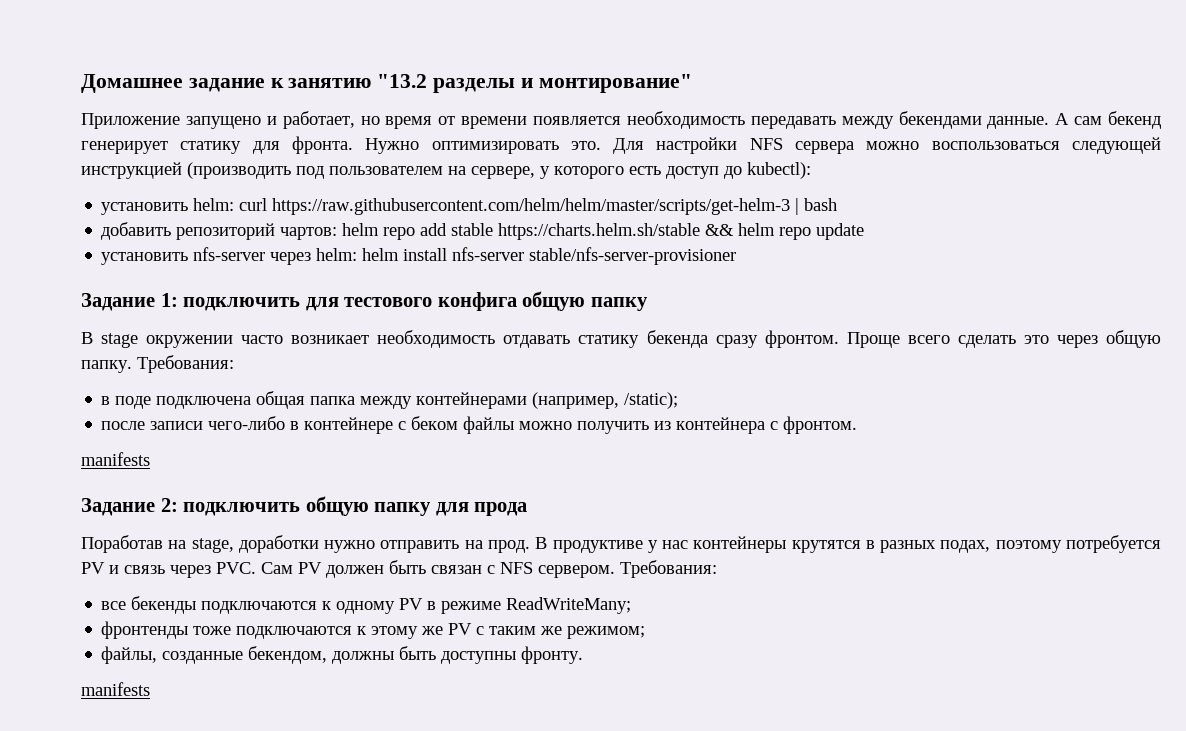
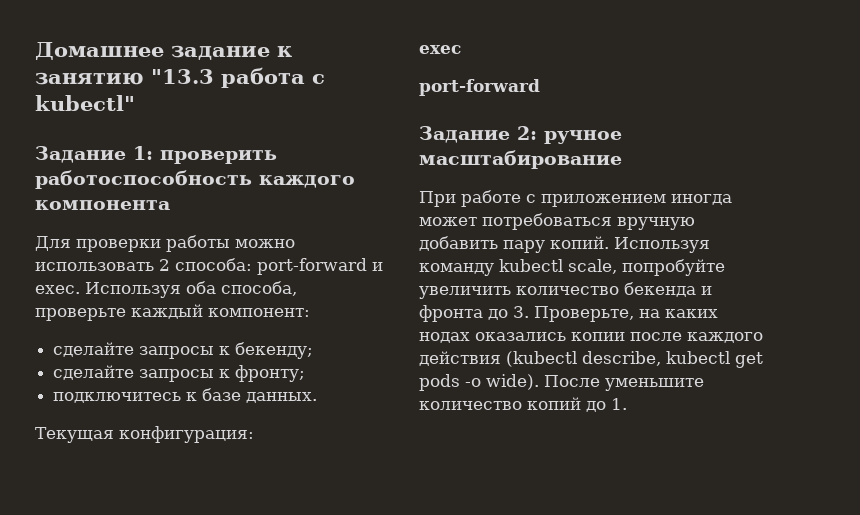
- Домашнее задание к занятию "13.2 разделы и монтирование"
- Приложение запущено и работает, но время от времени появляется необходимость передавать между бекендами данные. А сам бекенд генерирует статику для фронта. Нужно оптимизировать это. Для настройки NFS сервера можно воспользоваться следующей инструкцией (производить под пользователем на сервере, у которого есть доступ до kubectl):
- установить helm: curl https://raw.githubusercontent.com/helm/helm/master/scripts/get-helm-3 | bash
- добавить репозиторий чартов: helm repo add stable https://charts.helm.sh/stable && helm repo update
- установить nfs-server через helm: helm install nfs-server stable/nfs-server-provisioner
- Задание 1: подключить для тестового конфига общую папку
- В stage окружении часто возникает необходимость отдавать статику бекенда сразу фронтом. Проще всего сделать это через общую папку. Требования:
- в поде подключена общая папка между контейнерами (например, /static);
- после записи чего-либо в контейнере с беком файлы можно получить из контейнера с фронтом.
- manifests
- Задание 2: подключить общую папку для прода
- Поработав на stage, доработки нужно отправить на прод. В продуктиве у нас контейнеры крутятся в разных подах, поэтому потребуется PV и связь через PVC. Сам PV должен быть связан с NFS сервером. Требования:
- все бекенды подключаются к одному PV в режиме ReadWriteMany;
- фронтенды тоже подключаются к этому же PV с таким же режимом;
- файлы, созданные бекендом, должны быть доступны фронту.
- manifests
+ Домашнее задание к занятию "13.3 работа с kubectl"
+ Задание 1: проверить работоспособность каждого компонента
+ Для проверки работы можно использовать 2 способа: port-forward и exec. Используя оба способа, проверьте каждый компонент:
+ сделайте запросы к бекенду;
+ сделайте запросы к фронту;
+ подключитесь к базе данных.
+ Текущая конфигурация:
+ exec
+ port-forward
+ Задание 2: ручное масштабирование
+ При работе с приложением иногда может потребоваться вручную добавить пару копий. Используя команду kubectl scale, попробуйте увеличить количество бекенда и фронта до 3. Проверьте, на каких нодах оказались копии после каждого действия (kubectl describe, kubectl get pods -o wide). После уменьшите количество копий до 1.

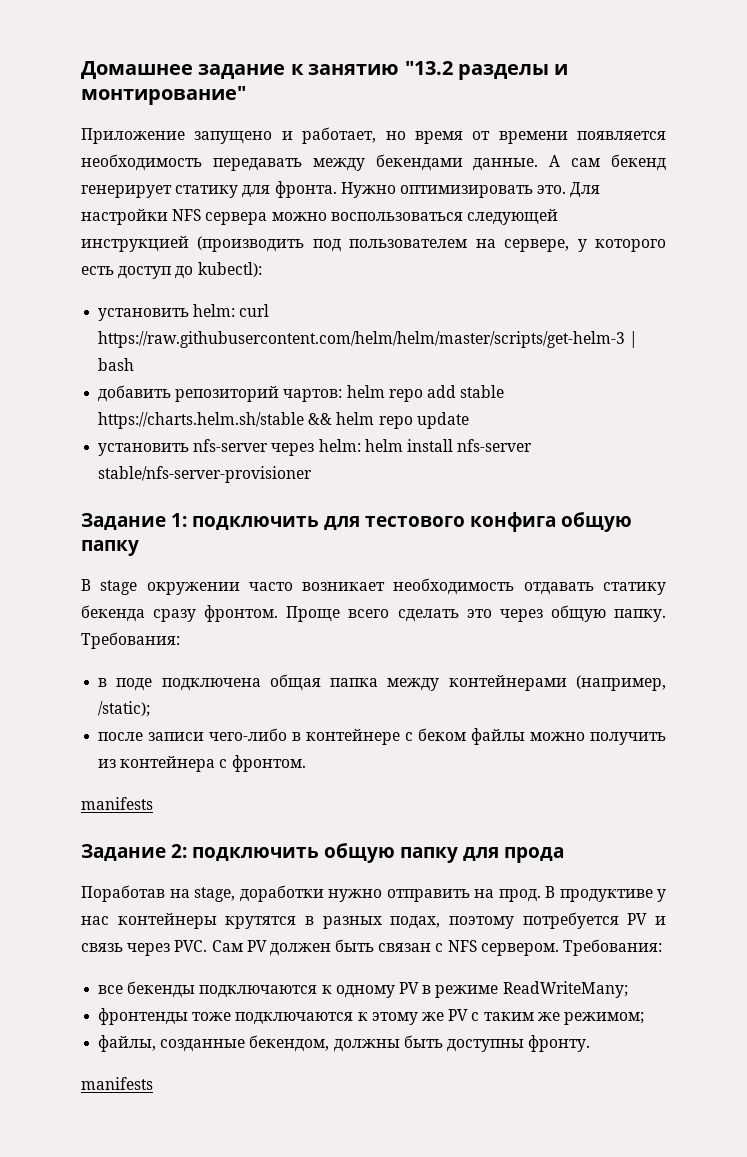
- Домашнее задание к занятию "13.3 работа с kubectl"
- Задание 1: проверить работоспособность каждого компонента
- Для проверки работы можно использовать 2 способа: port-forward и exec. Используя оба способа, проверьте каждый компонент:
- сделайте запросы к бекенду;
- сделайте запросы к фронту;
- подключитесь к базе данных.
- Текущая конфигурация:
- exec
- port-forward
- Задание 2: ручное масштабирование
- При работе с приложением иногда может потребоваться вручную добавить пару копий. Используя команду kubectl scale, попробуйте увеличить количество бекенда и фронта до 3. Проверьте, на каких нодах оказались копии после каждого действия (kubectl describe, kubectl get pods -o wide). После уменьшите количество копий до 1.
+ Домашнее задание к занятию "13.2 разделы и монтирование"
+ Приложение запущено и работает, но время от времени появляется необходимость передавать между бекендами данные. А сам бекенд генерирует статику для фронта. Нужно оптимизировать это. Для настройки NFS сервера можно воспользоваться следующей инструкцией (производить под пользователем на сервере, у которого есть доступ до kubectl):
+ установить helm: curl https://raw.githubusercontent.com/helm/helm/master/scripts/get-helm-3 | bash
+ добавить репозиторий чартов: helm repo add stable https://charts.helm.sh/stable && helm repo update
+ установить nfs-server через helm: helm install nfs-server stable/nfs-server-provisioner
+ Задание 1: подключить для тестового конфига общую папку
+ В stage окружении часто возникает необходимость отдавать статику бекенда сразу фронтом. Проще всего сделать это через общую папку. Требования:
+ в поде подключена общая папка между контейнерами (например, /static);
+ после записи чего-либо в контейнере с беком файлы можно получить из контейнера с фронтом.
+ manifests
+ Задание 2: подключить общую папку для прода
+ Поработав на stage, доработки нужно отправить на прод. В продуктиве у нас контейнеры крутятся в разных подах, поэтому потребуется PV и связь через PVC. Сам PV должен быть связан с NFS сервером. Требования:
+ все бекенды подключаются к одному PV в режиме ReadWriteMany;
+ фронтенды тоже подключаются к этому же PV с таким же режимом;
+ файлы, созданные бекендом, должны быть доступны фронту.
+ manifests

